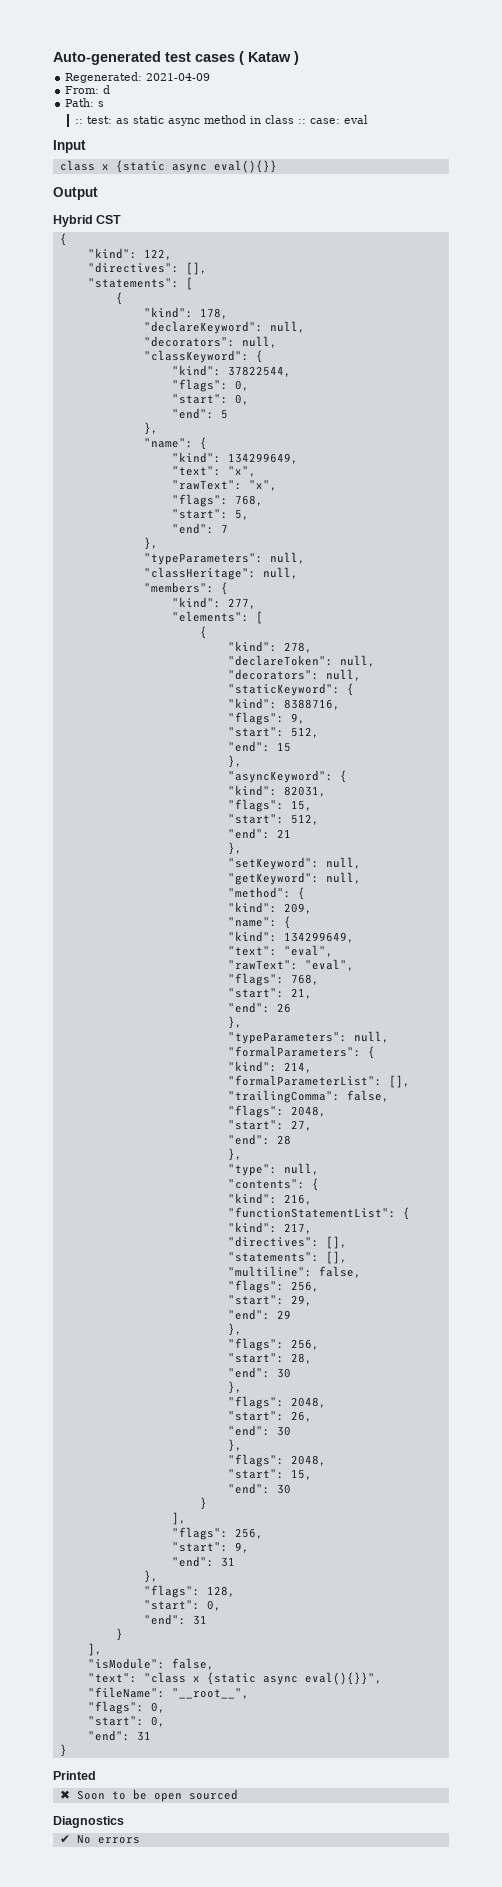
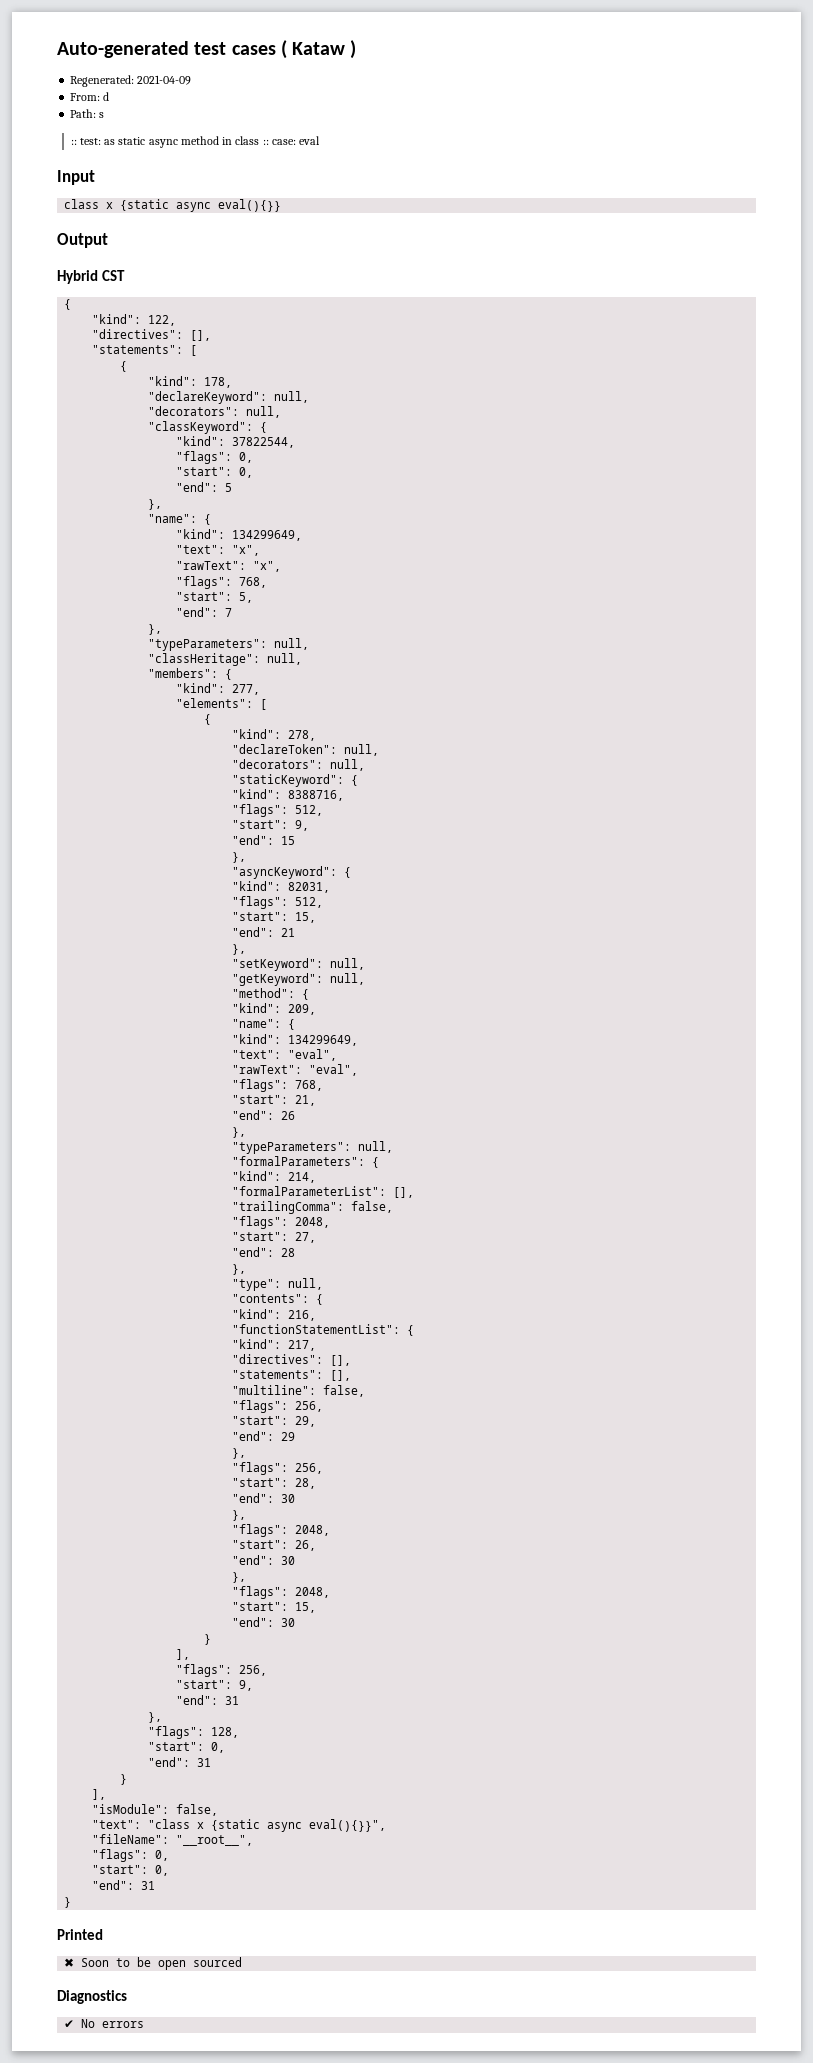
  "kind": 8388716,
- "flags": 9,
- "start": 512,
+ "flags": 512,
+ "start": 9,
  "kind": 82031,
- "flags": 15,
- "start": 512,
+ "flags": 512,
+ "start": 15,

